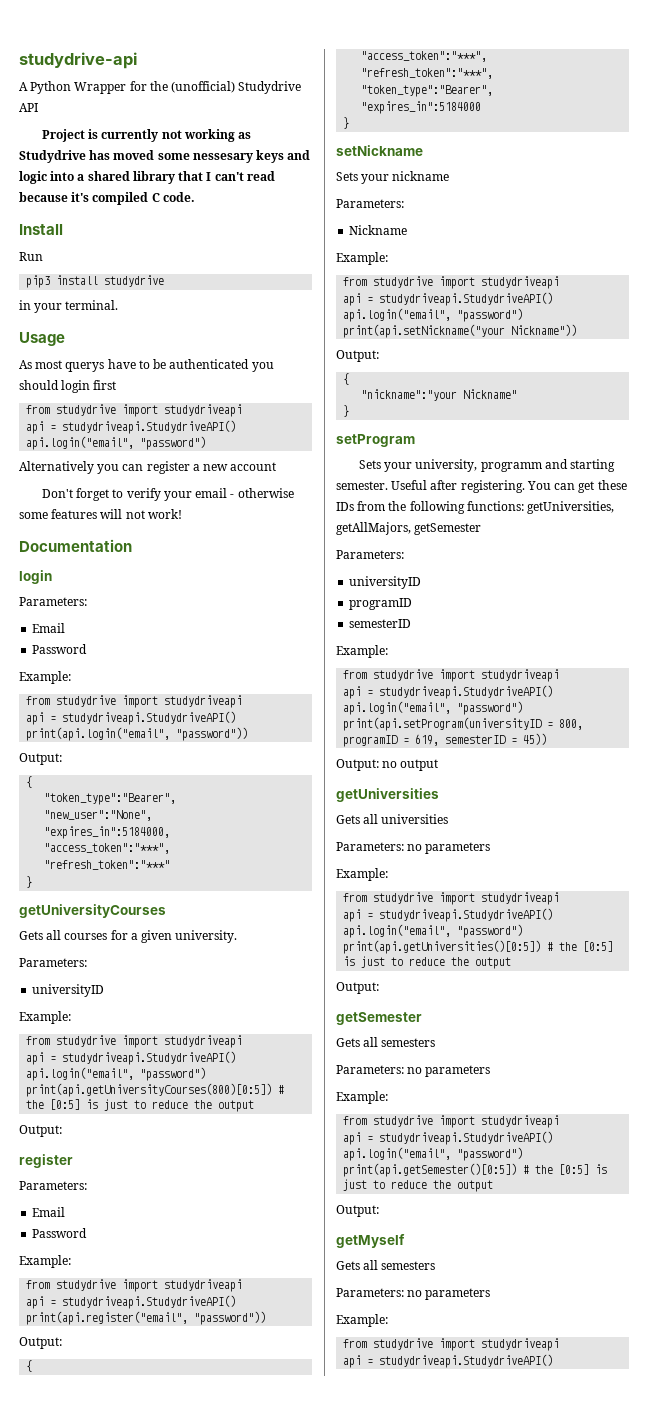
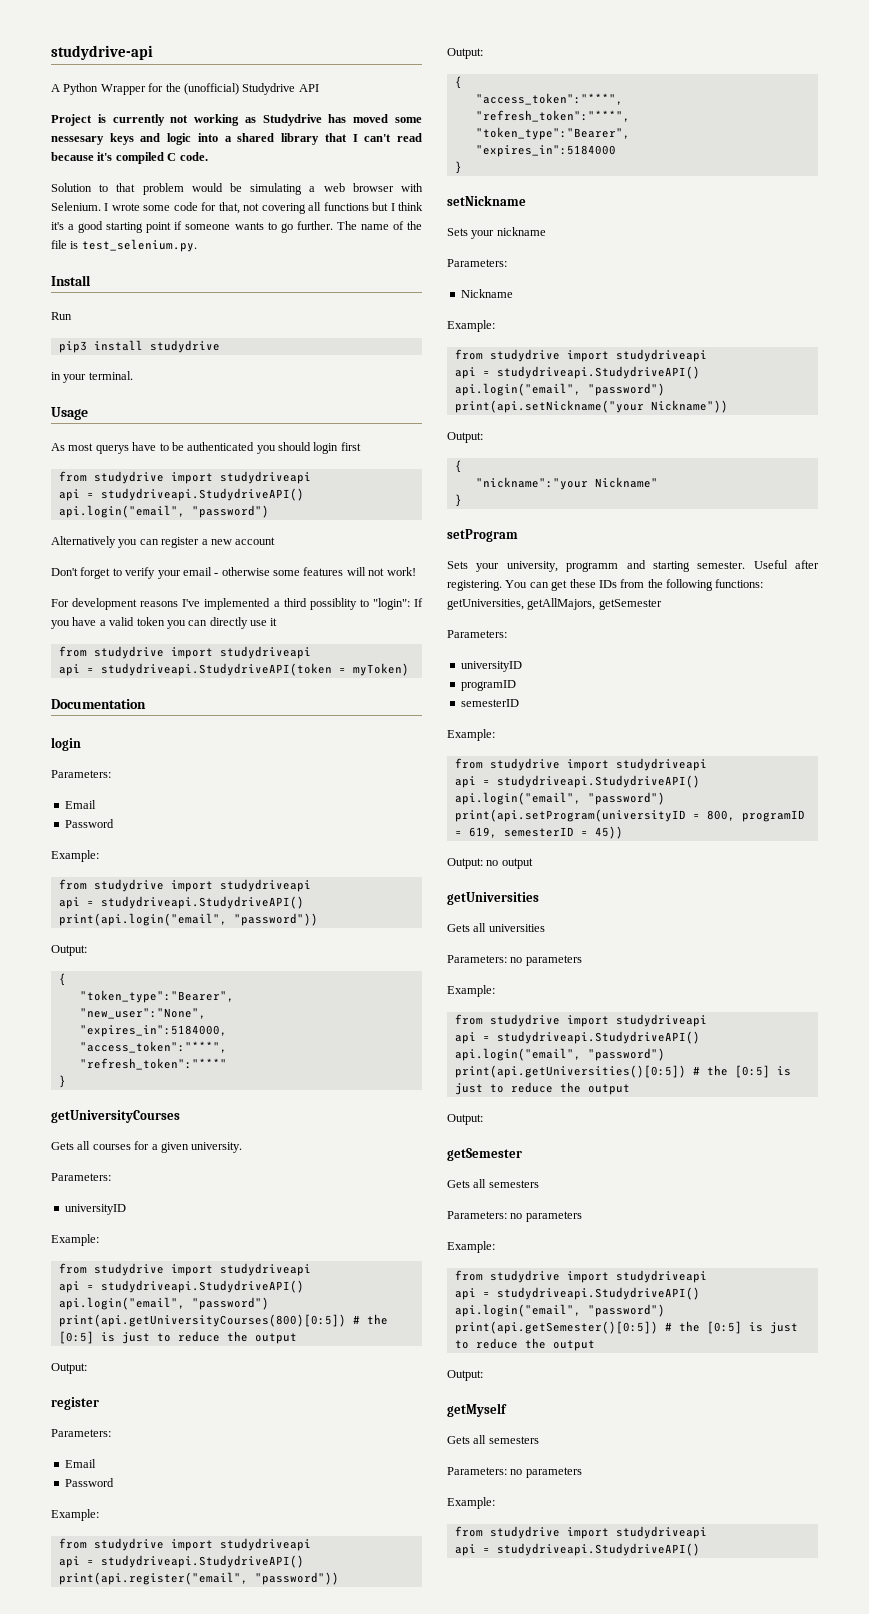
+ Solution to that problem would be simulating a web browser with Selenium. I wrote some code for that, not covering all functions but I think it's a good starting point if someone wants to go further. The name of the file is test_selenium.py.
+ For development reasons I've implemented a third possiblity to "login": If you have a valid token you can directly use it
+ from studydrive import studydriveapi
+ api = studydriveapi.StudydriveAPI(token = myToken)

